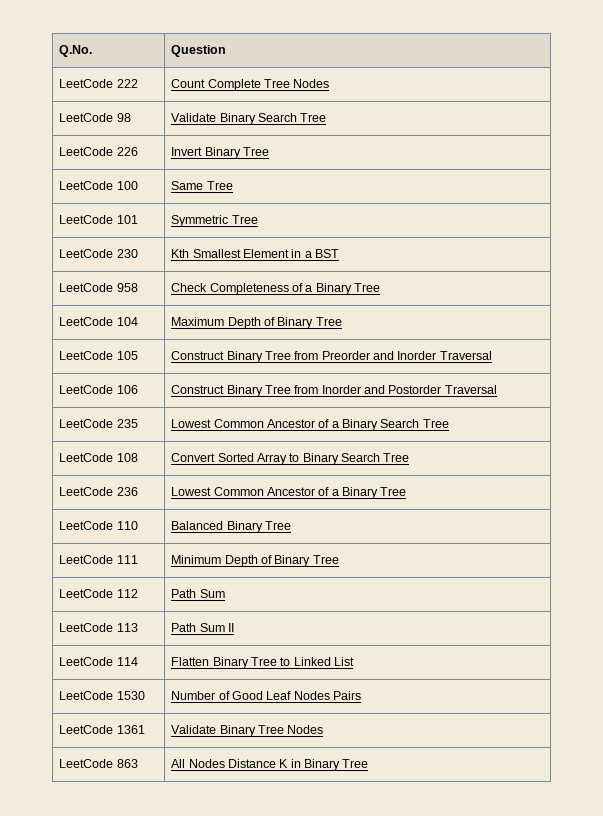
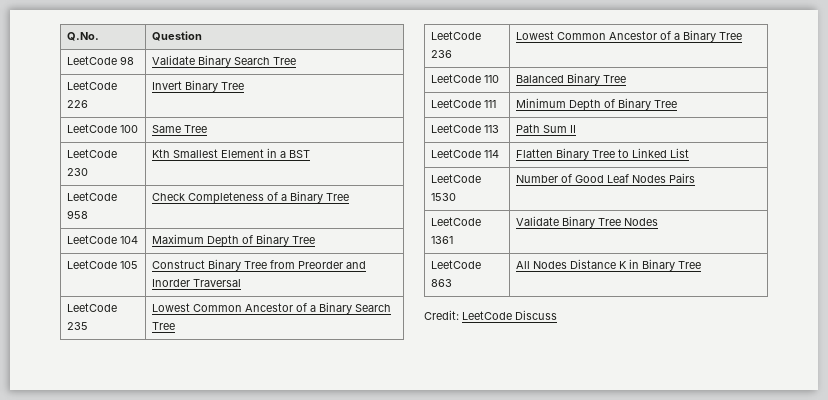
- LeetCode 222 | Count Complete Tree Nodes
- LeetCode 101 | Symmetric Tree
- LeetCode 106 | Construct Binary Tree from Inorder and Postorder Traversal
- LeetCode 108 | Convert Sorted Array to Binary Search Tree
- LeetCode 112 | Path Sum
+ Credit: LeetCode Discuss

